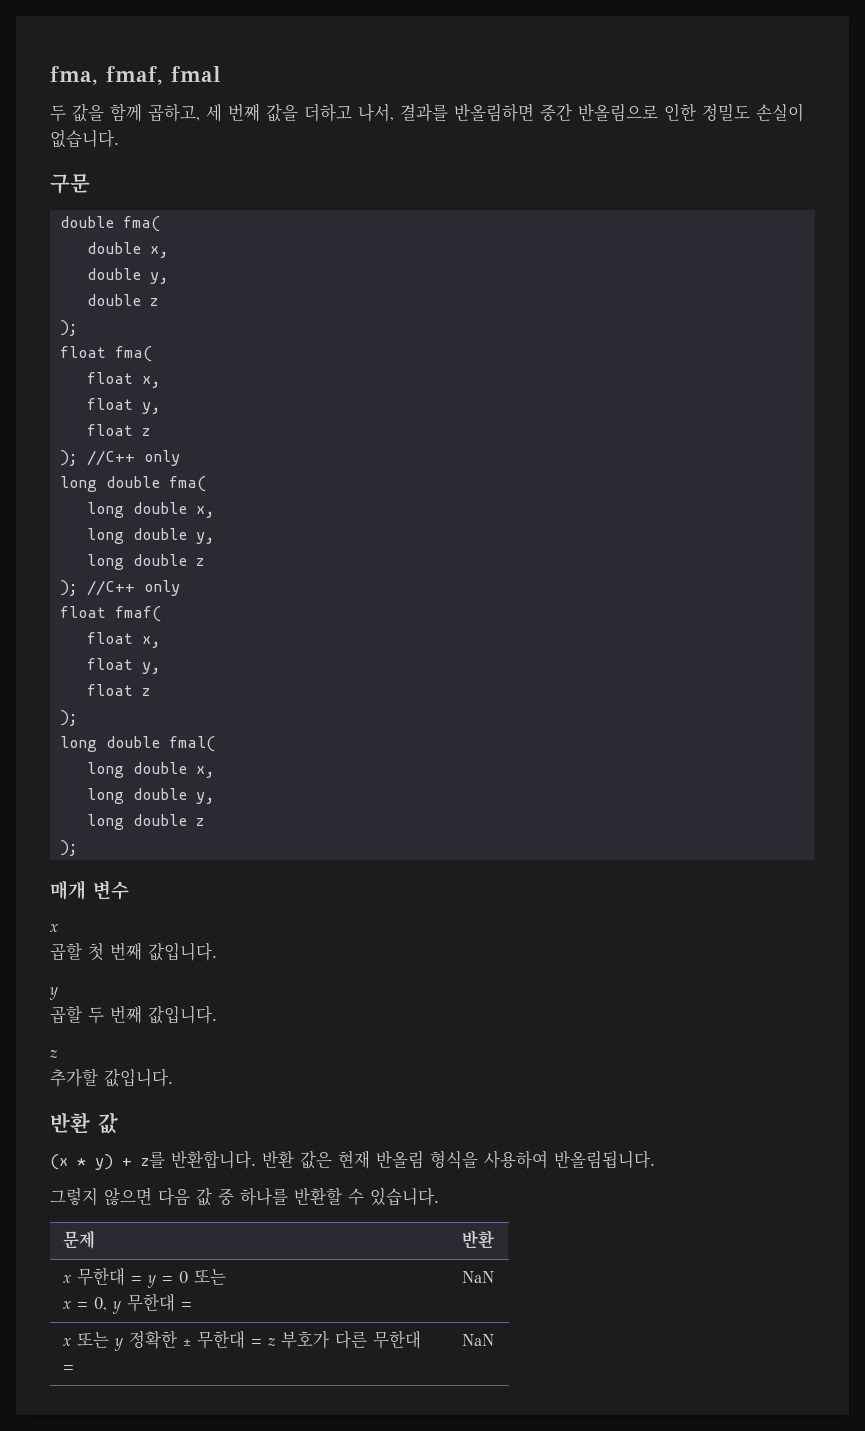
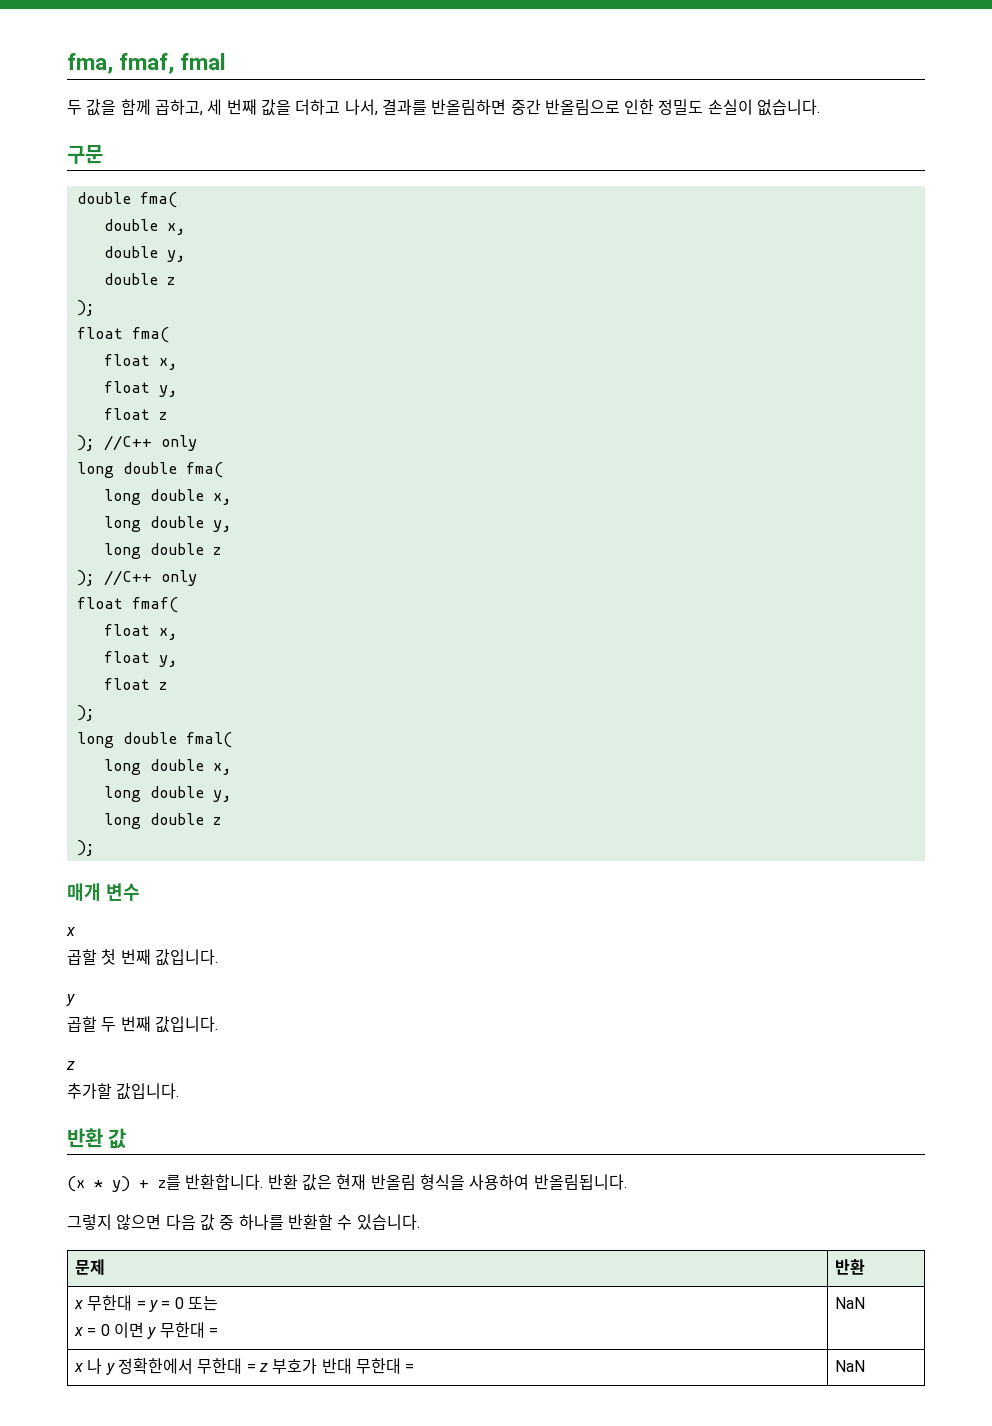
  x 무한대 = y = 0 또는
- x = 0, y 무한대 = | NaN
+ x = 0 이면 y 무한대 = | NaN
- x 또는 y 정확한 ± 무한대 = z 부호가 다른 무한대 = | NaN
+ x 나 y 정확한에서 무한대 = z 부호가 반대 무한대 = | NaN

